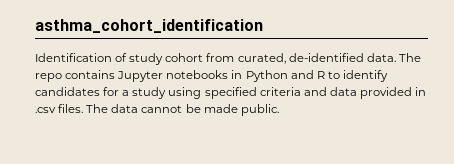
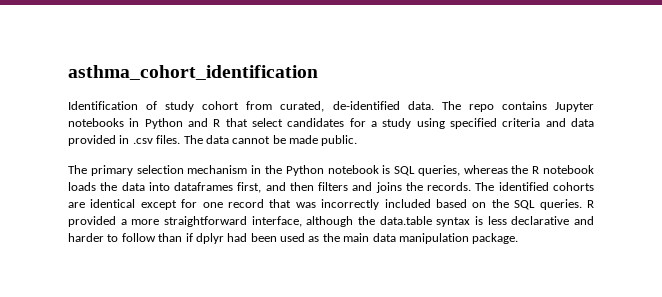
- The repo contains Jupyter notebooks in Python and R to identify candidates for a study using specified criteria and data provided in .csv files.
+ The repo contains Jupyter notebooks in Python and R that select candidates for a study using specified criteria and data provided in .csv files.
+ The primary selection mechanism in the Python notebook is SQL queries, whereas the R notebook loads the data into dataframes first, and then filters and joins the records. The identified cohorts are identical except for one record that was incorrectly included based on the SQL queries. R provided a more straightforward interface, although the data.table syntax is less declarative and harder to follow than if dplyr had been used as the main data manipulation package.

